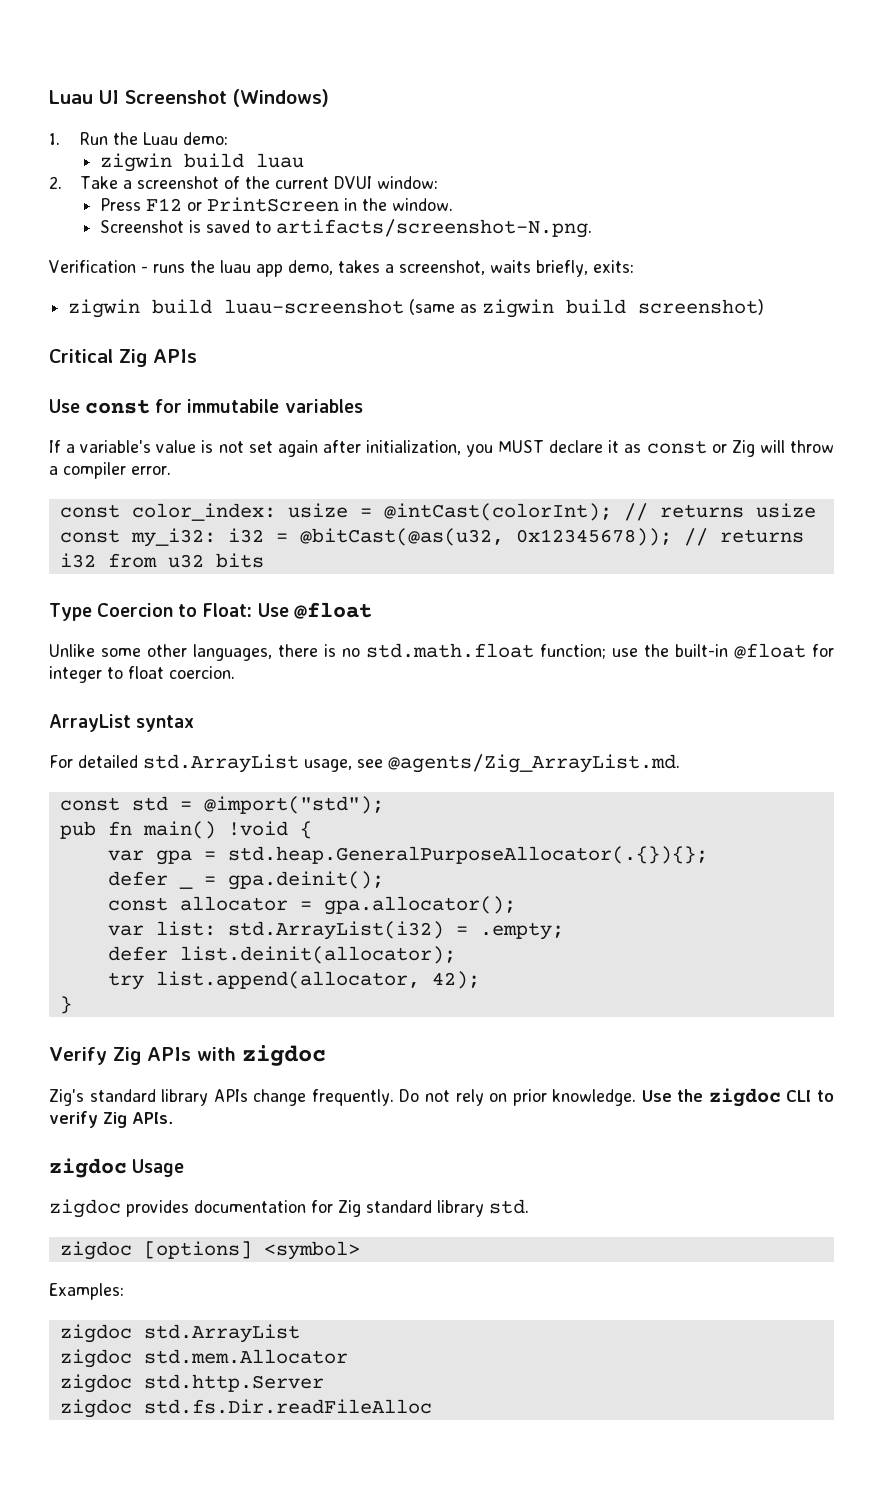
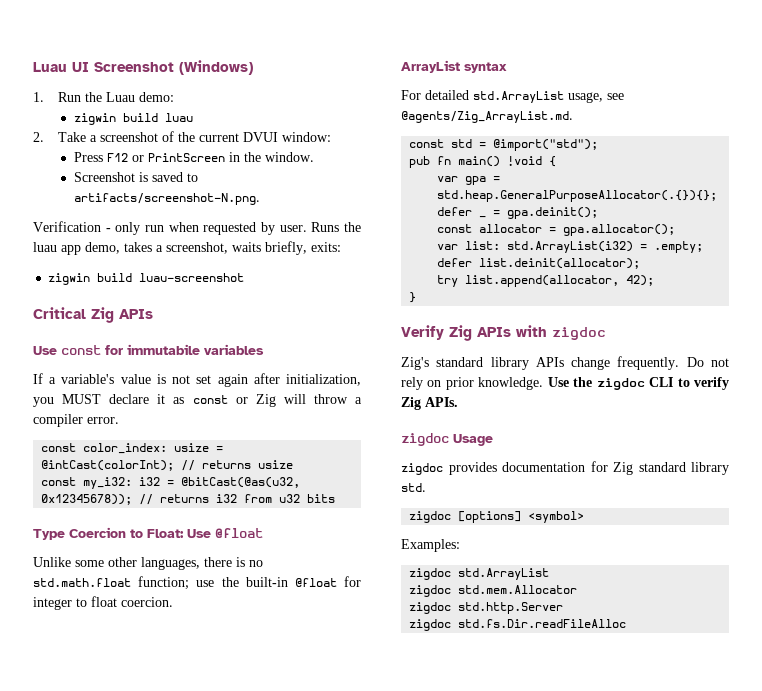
- Verification - runs the luau app demo, takes a screenshot, waits briefly, exits:
+ Verification - only run when requested by user. Runs the luau app demo, takes a screenshot, waits briefly, exits:
- zigwin build luau-screenshot (same as zigwin build screenshot)
+ zigwin build luau-screenshot

